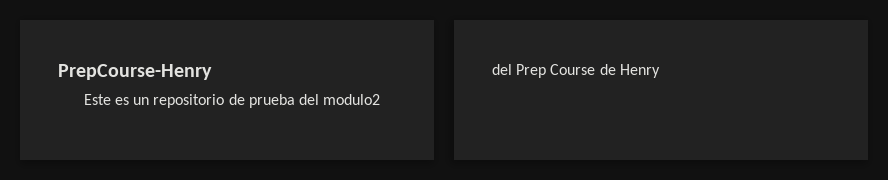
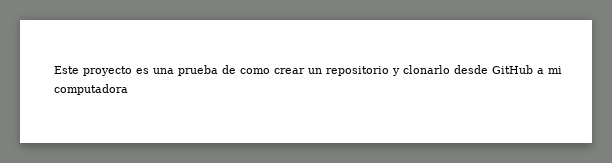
- PrepCourse-Henry
- Este es un repositorio de prueba del modulo2 del Prep Course de Henry
+ Este proyecto es una prueba de como crear un repositorio y clonarlo desde GitHub a mi computadora

